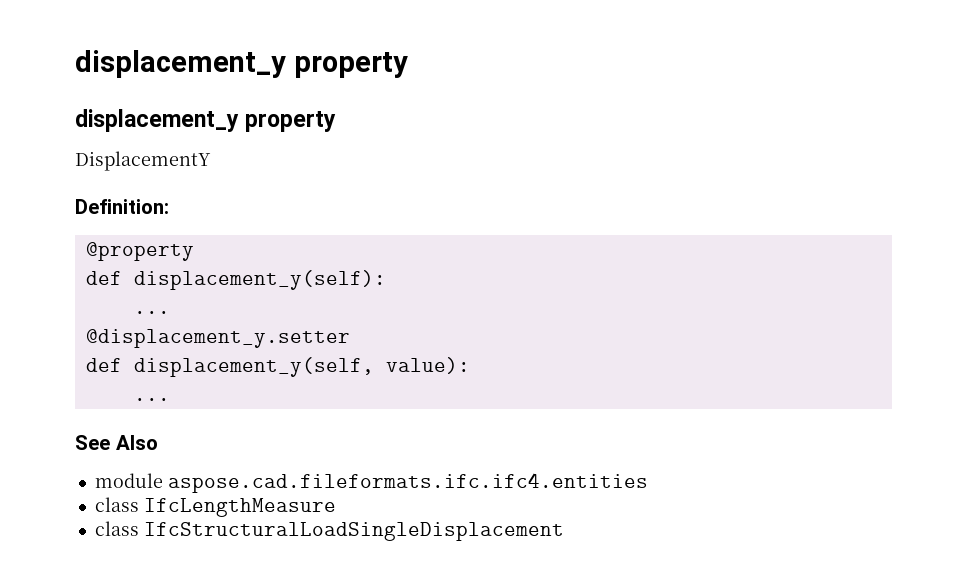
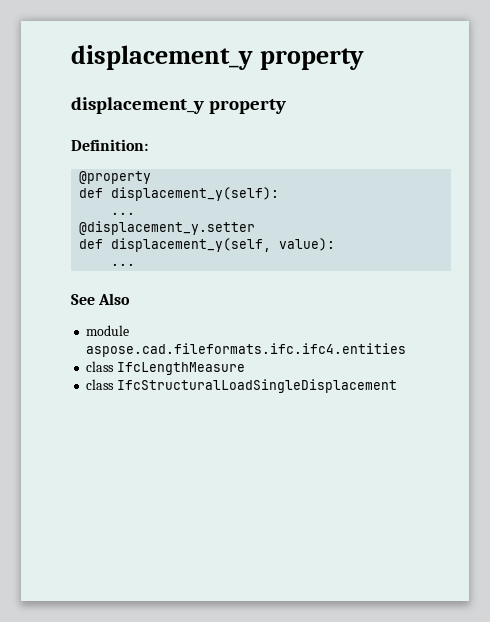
- DisplacementY

